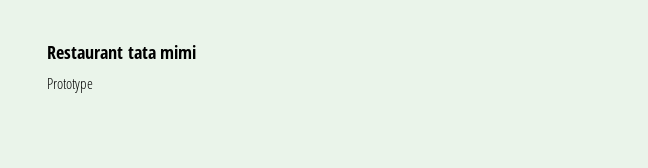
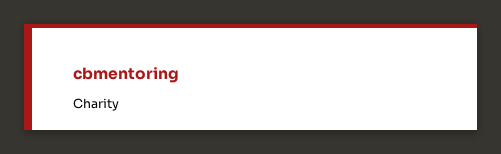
- Restaurant tata mimi
- Prototype
+ cbmentoring
+ Charity

